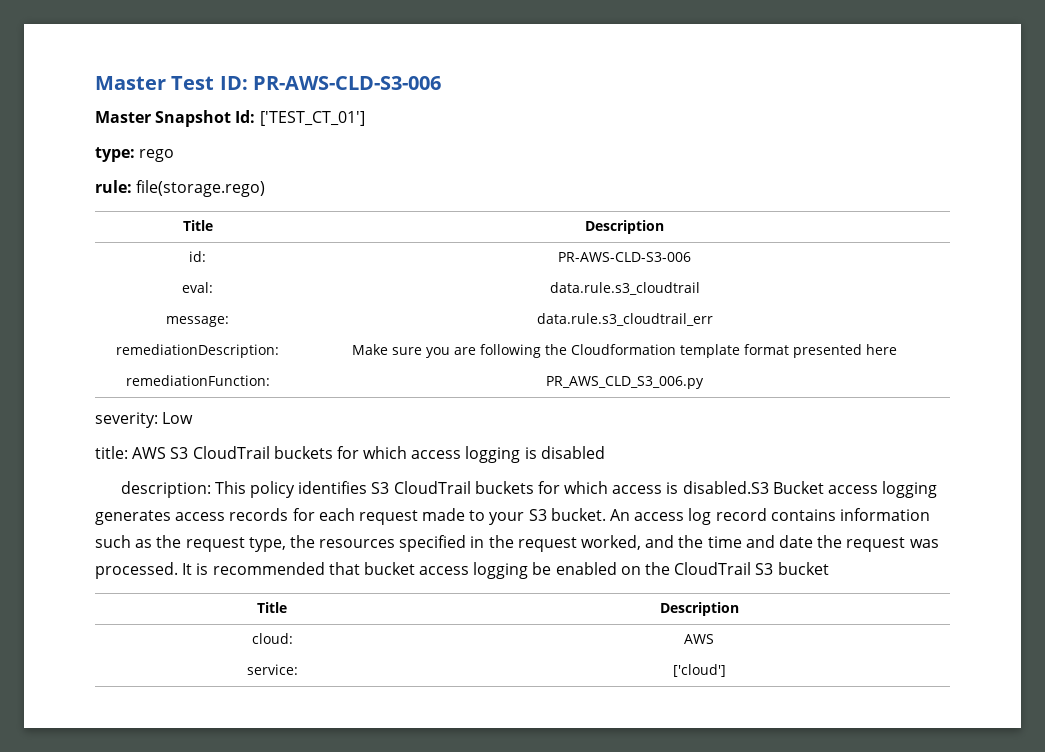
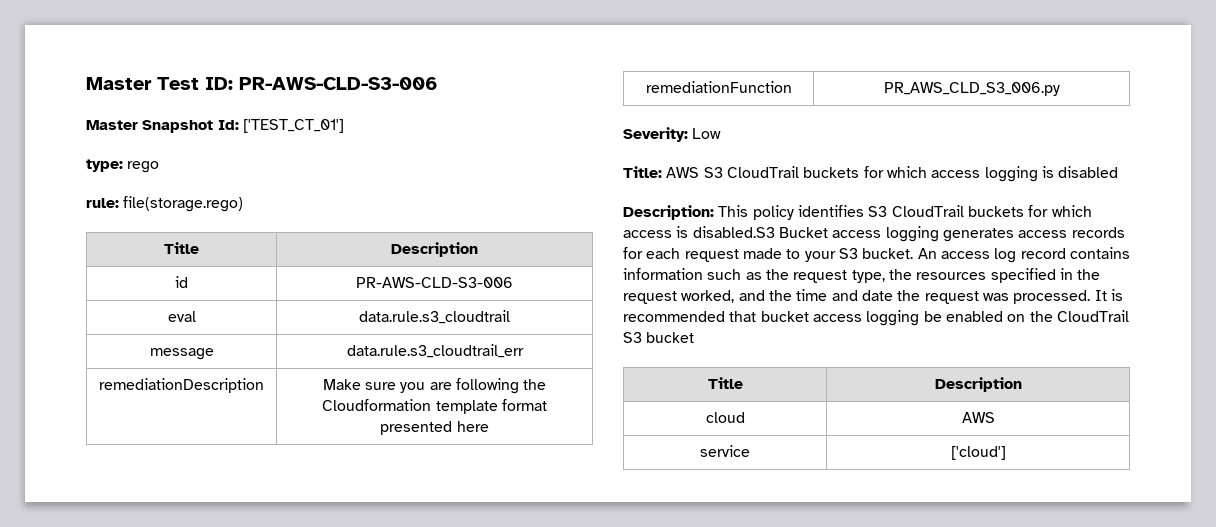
- id: | PR-AWS-CLD-S3-006
- eval: | data.rule.s3_cloudtrail
+ id | PR-AWS-CLD-S3-006
+ eval | data.rule.s3_cloudtrail
- message: | data.rule.s3_cloudtrail_err
+ message | data.rule.s3_cloudtrail_err
- remediationDescription: | Make sure you are following the Cloudformation template format presented here
+ remediationDescription | Make sure you are following the Cloudformation template format presented here
- remediationFunction: | PR_AWS_CLD_S3_006.py
+ remediationFunction | PR_AWS_CLD_S3_006.py
- severity: Low
+ Severity: Low
- title: AWS S3 CloudTrail buckets for which access logging is disabled
+ Title: AWS S3 CloudTrail buckets for which access logging is disabled
- description: This policy identifies S3 CloudTrail buckets for which access is disabled.S3 Bucket access logging generates access records for each request made to your S3 bucket.
+ Description: This policy identifies S3 CloudTrail buckets for which access is disabled.S3 Bucket access logging generates access records for each request made to your S3 bucket.
- cloud: | AWS
+ cloud | AWS
- service: | ['cloud']
+ service | ['cloud']

